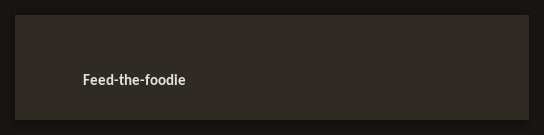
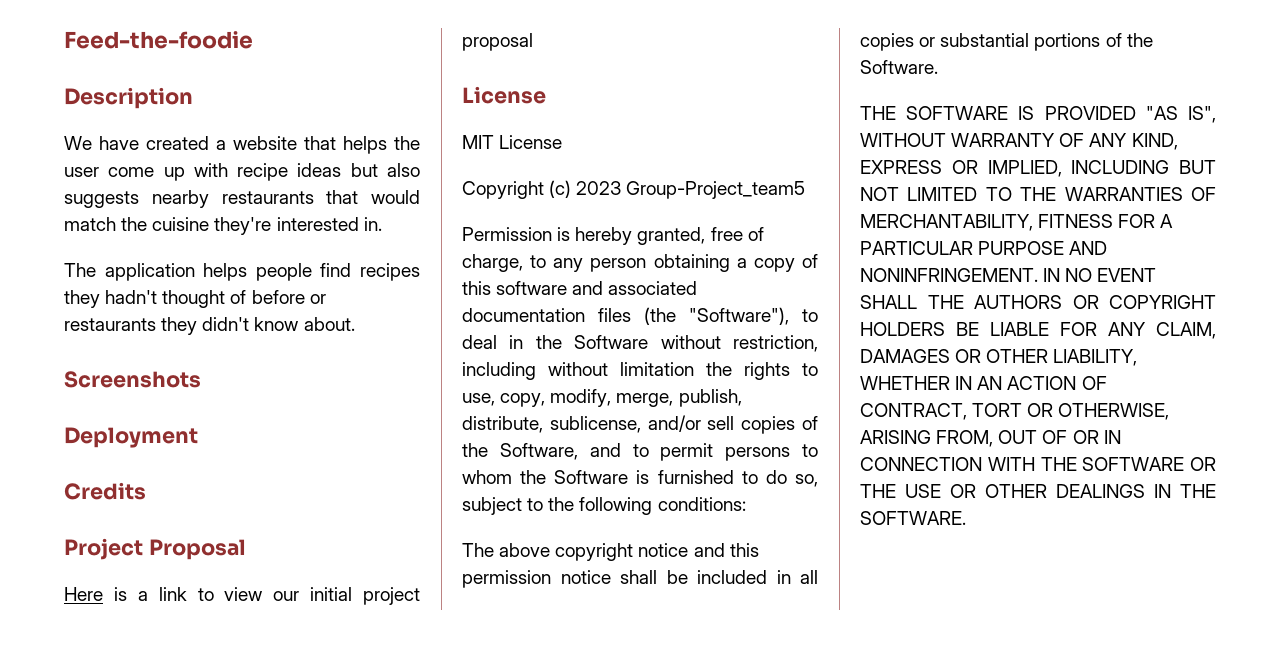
+ Description
+ We have created a website that helps the user come up with recipe ideas but also suggests nearby restaurants that would match the cuisine they're interested in.
+ The application helps people find recipes they hadn't thought of before or restaurants they didn't know about.
+ Screenshots
+ Deployment
+ Credits
+ Project Proposal
+ Here is a link to view our initial project proposal
+ License
+ MIT License
+ Copyright (c) 2023 Group-Project_team5
+ Permission is hereby granted, free of charge, to any person obtaining a copy of this software and associated documentation files (the "Software"), to deal in the Software without restriction, including without limitation the rights to use, copy, modify, merge, publish, distribute, sublicense, and/or sell copies of the Software, and to permit persons to whom the Software is furnished to do so, subject to the following conditions:
+ The above copyright notice and this permission notice shall be included in all copies or substantial portions of the Software.
+ THE SOFTWARE IS PROVIDED "AS IS", WITHOUT WARRANTY OF ANY KIND, EXPRESS OR IMPLIED, INCLUDING BUT NOT LIMITED TO THE WARRANTIES OF MERCHANTABILITY, FITNESS FOR A PARTICULAR PURPOSE AND NONINFRINGEMENT. IN NO EVENT SHALL THE AUTHORS OR COPYRIGHT HOLDERS BE LIABLE FOR ANY CLAIM, DAMAGES OR OTHER LIABILITY, WHETHER IN AN ACTION OF CONTRACT, TORT OR OTHERWISE, ARISING FROM, OUT OF OR IN CONNECTION WITH THE SOFTWARE OR THE USE OR OTHER DEALINGS IN THE SOFTWARE.

